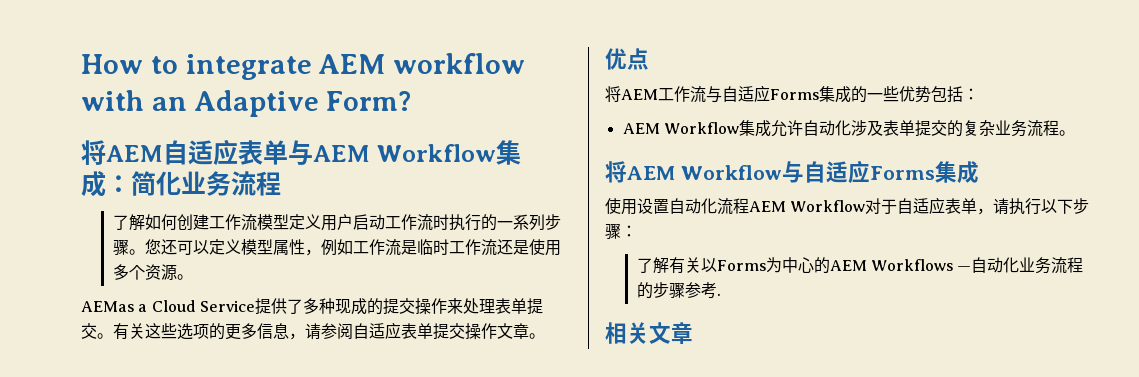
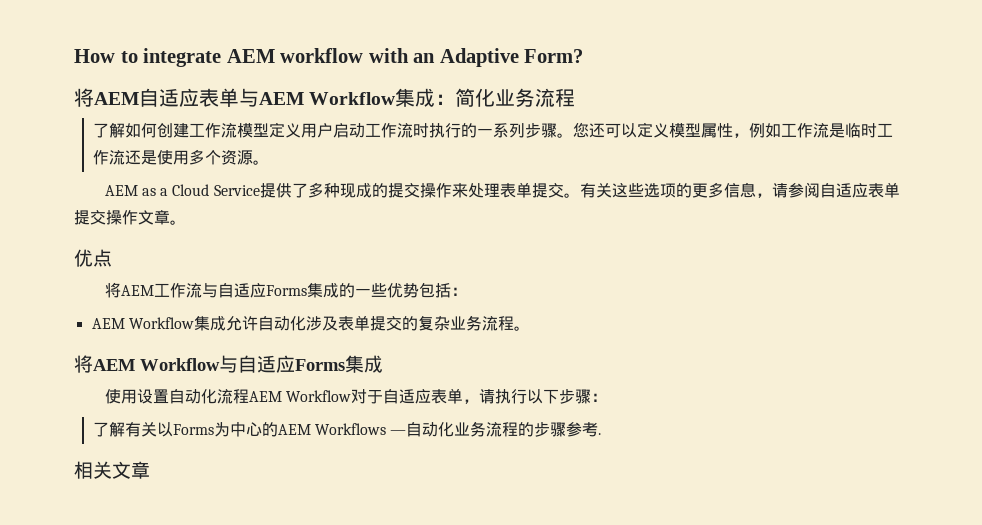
- AEMas a Cloud Service提供了多种现成的提交操作来处理表单提交。
+ AEM as a Cloud Service提供了多种现成的提交操作来处理表单提交。

